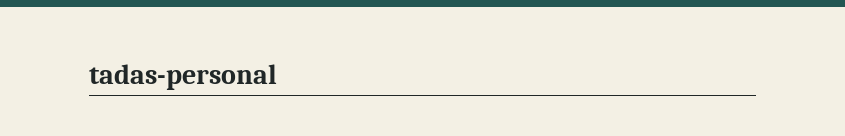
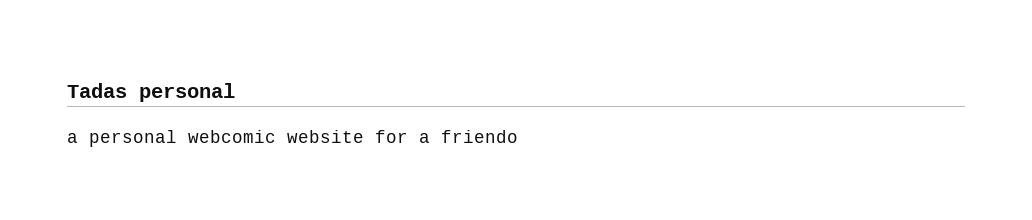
- tadas-personal
+ Tadas personal
+ a personal webcomic website for a friendo

